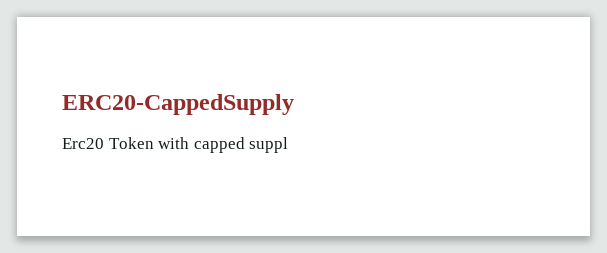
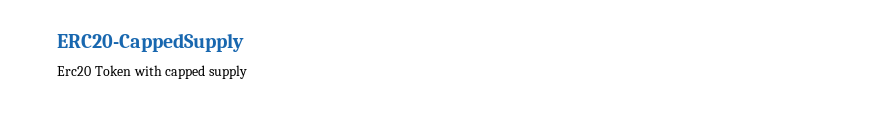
- Erc20 Token with capped suppl
+ Erc20 Token with capped supply

